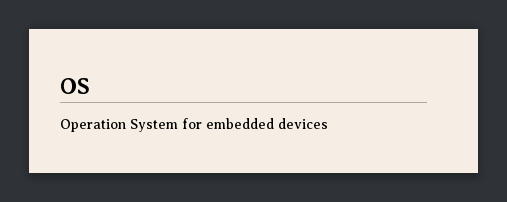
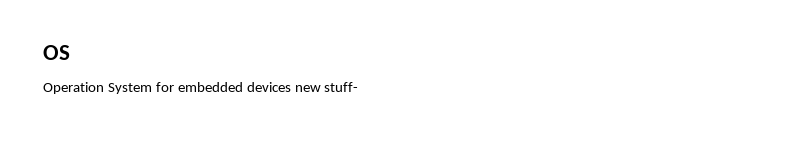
- Operation System for embedded devices
+ Operation System for embedded devices new stuff-

